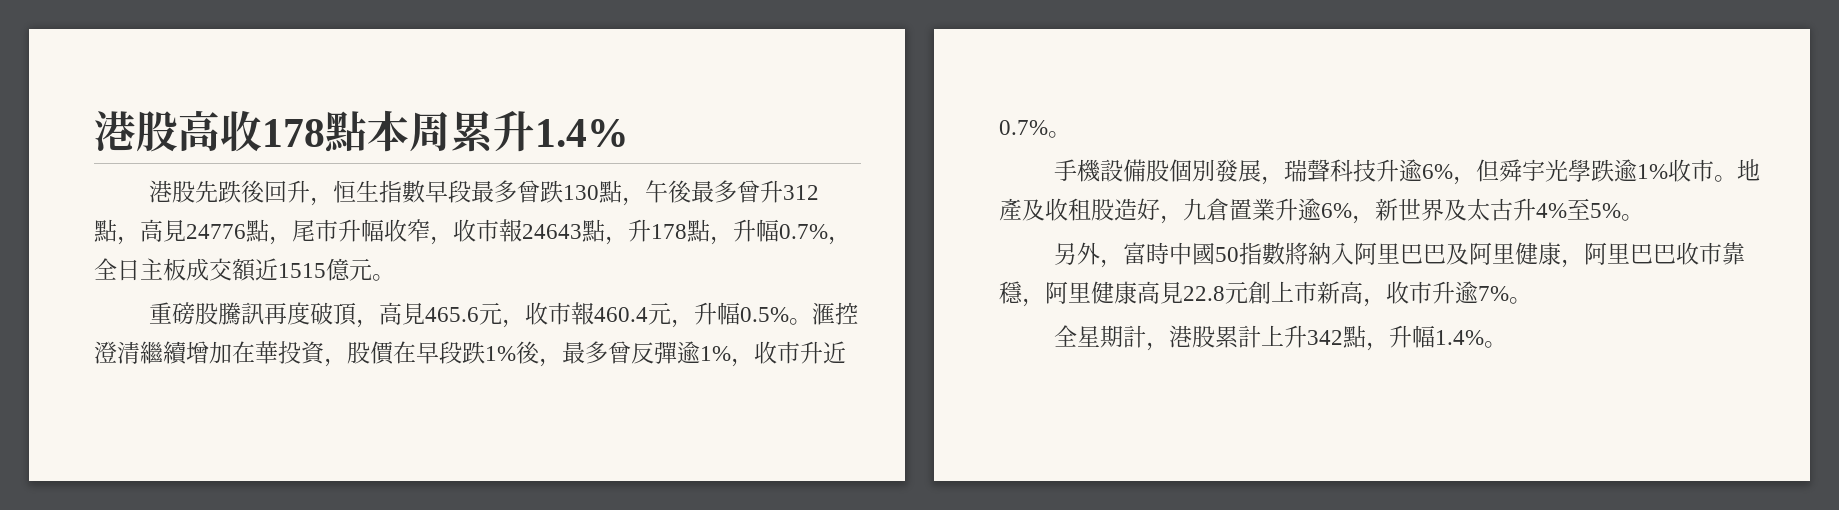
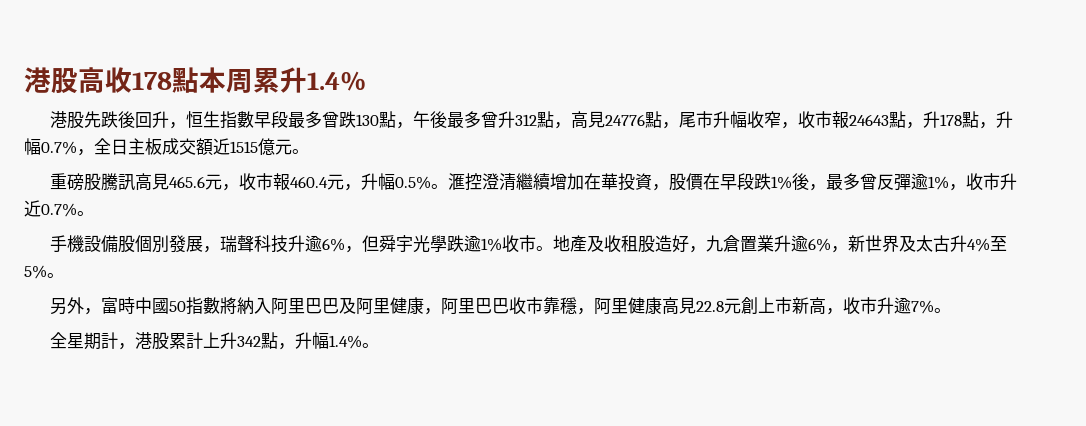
- 重磅股騰訊再度破頂，高見465.6元，收市報460.4元，升幅0.5%。
+ 重磅股騰訊高見465.6元，收市報460.4元，升幅0.5%。

